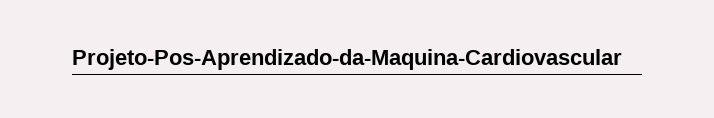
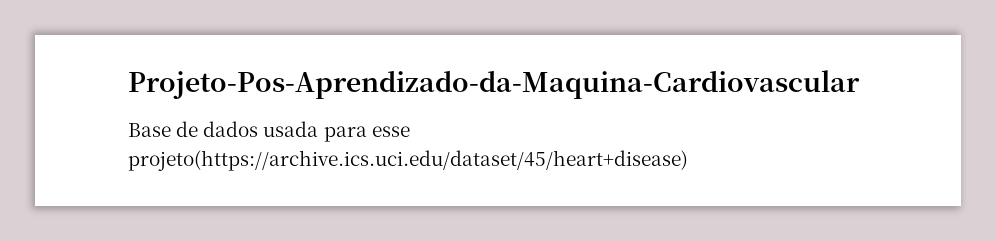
+ Base de dados usada para esse projeto(https://archive.ics.uci.edu/dataset/45/heart+disease)

